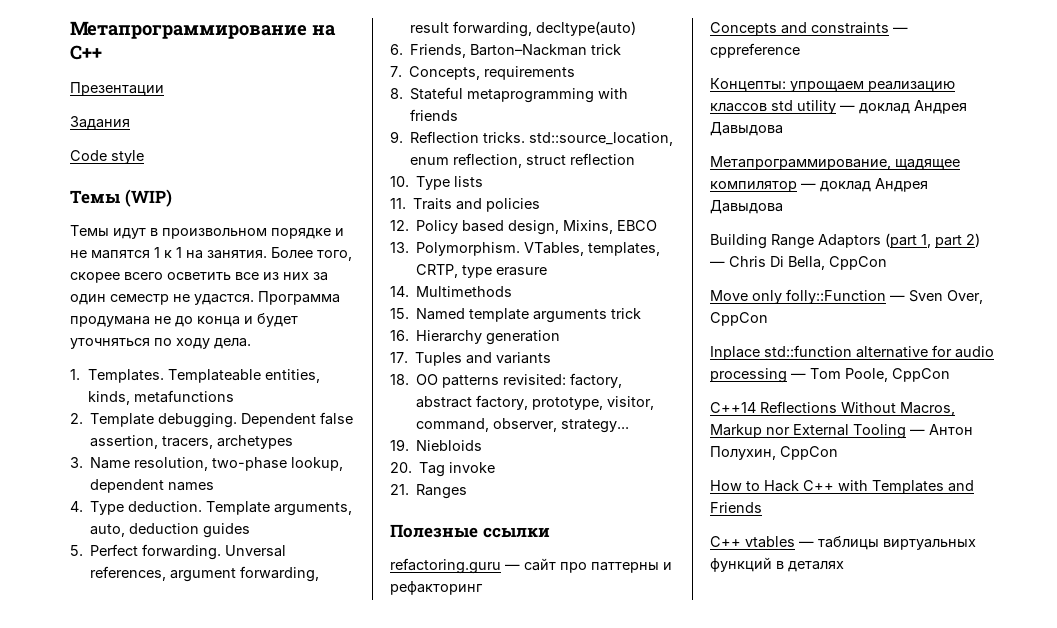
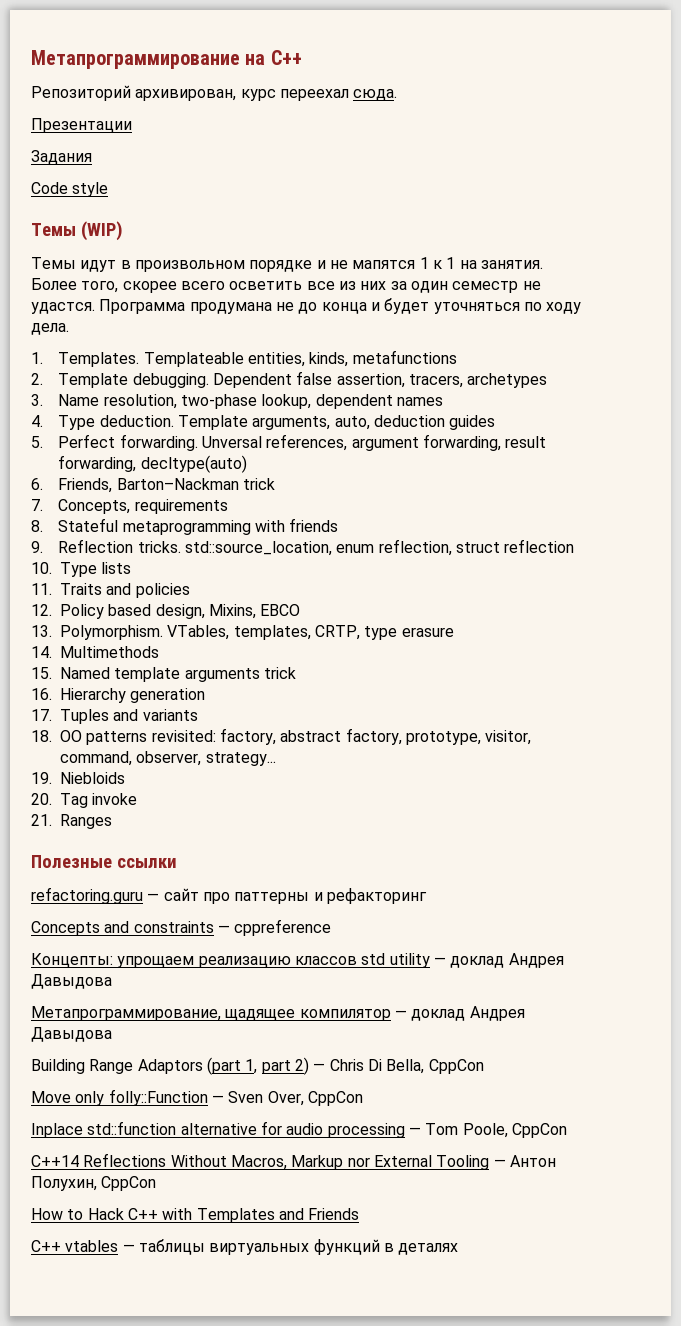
+ Репозиторий архивирован, курс переехал сюда.

